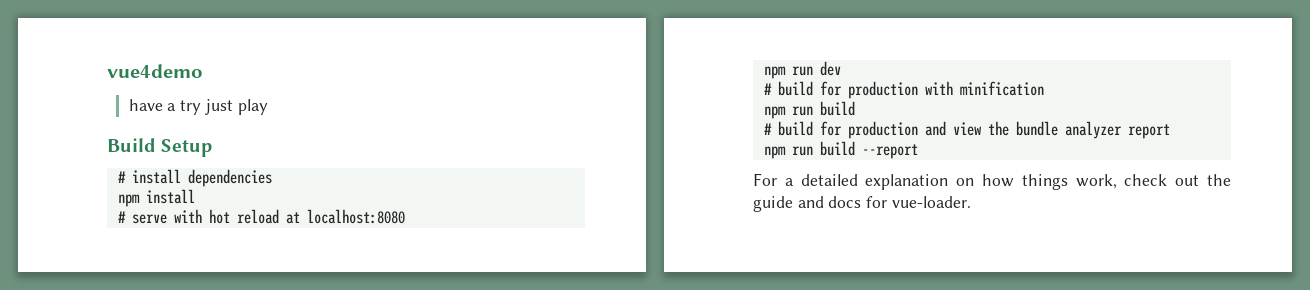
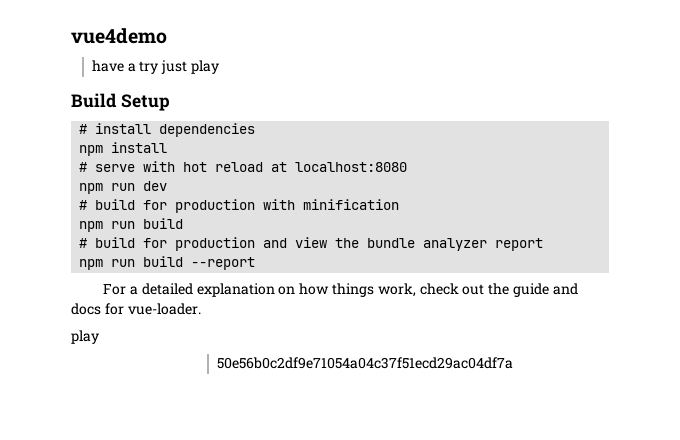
  For a detailed explanation on how things work, check out the guide and docs for vue-loader.
+ play
+ 50e56b0c2df9e71054a04c37f51ecd29ac04df7a

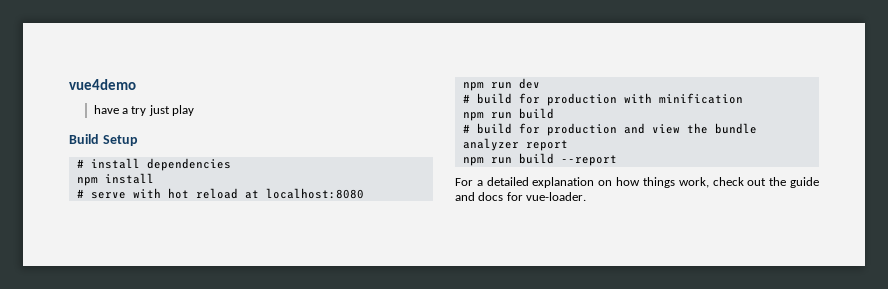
  For a detailed explanation on how things work, check out the guide and docs for vue-loader.
- play
- 50e56b0c2df9e71054a04c37f51ecd29ac04df7a

